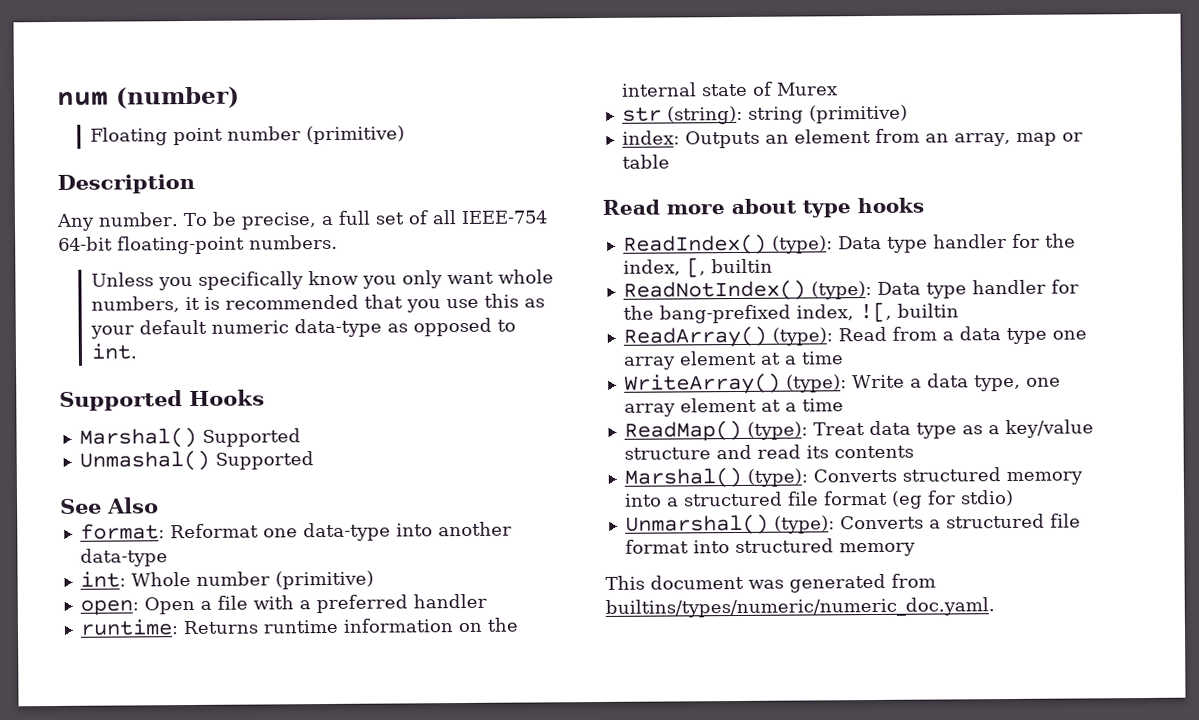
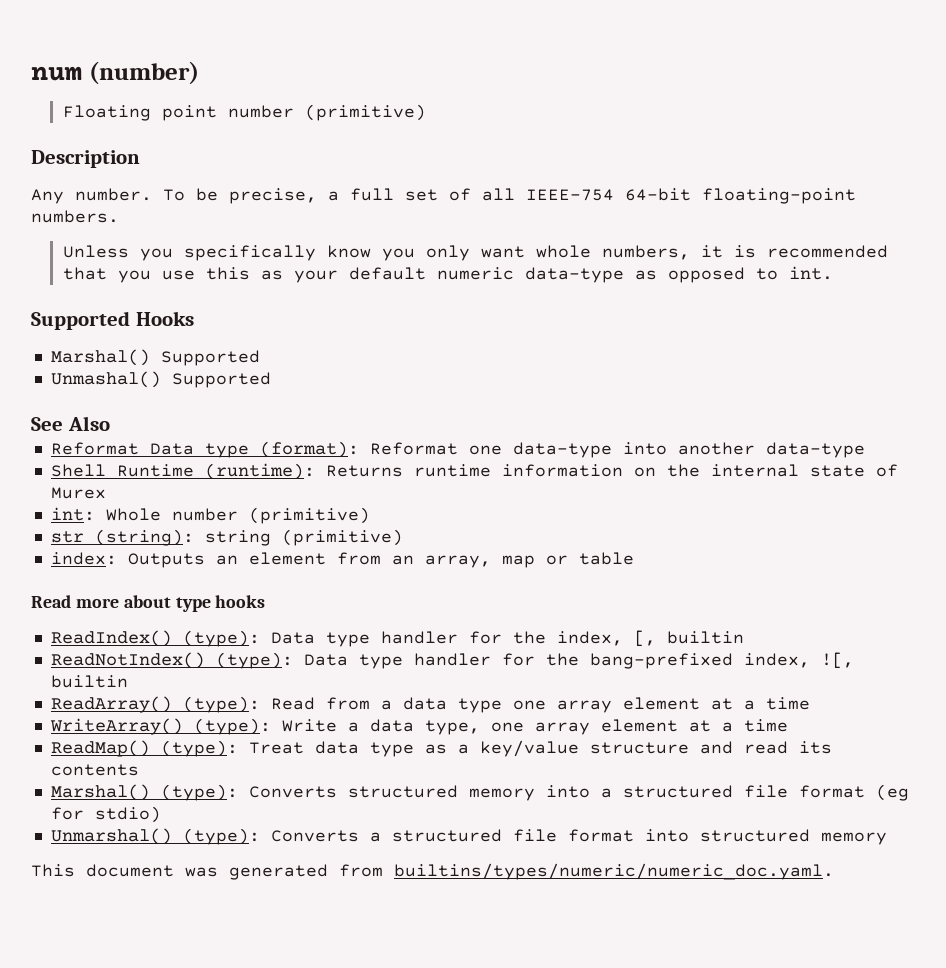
- format: Reformat one data-type into another data-type
+ Reformat Data type (format): Reformat one data-type into another data-type
- int: Whole number (primitive)
- open: Open a file with a preferred handler
- runtime: Returns runtime information on the internal state of Murex
+ Shell Runtime (runtime): Returns runtime information on the internal state of Murex
+ int: Whole number (primitive)

